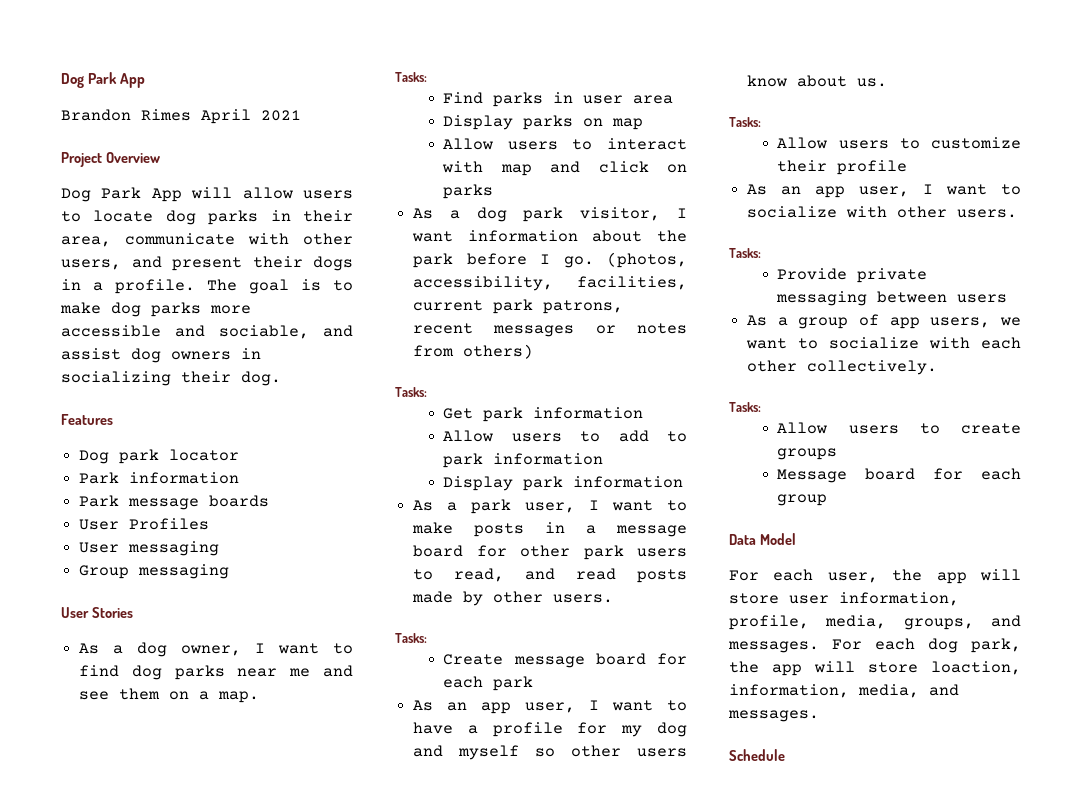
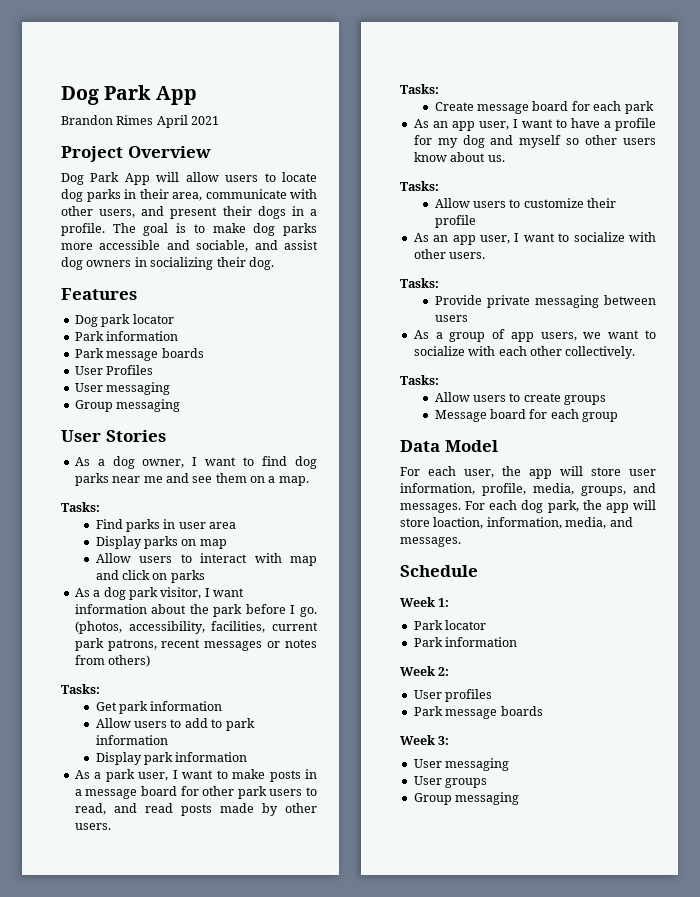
+ Week 1:
+ Park locator
+ Park information
+ Week 2:
+ User profiles
+ Park message boards
+ Week 3:
+ User messaging
+ User groups
+ Group messaging

